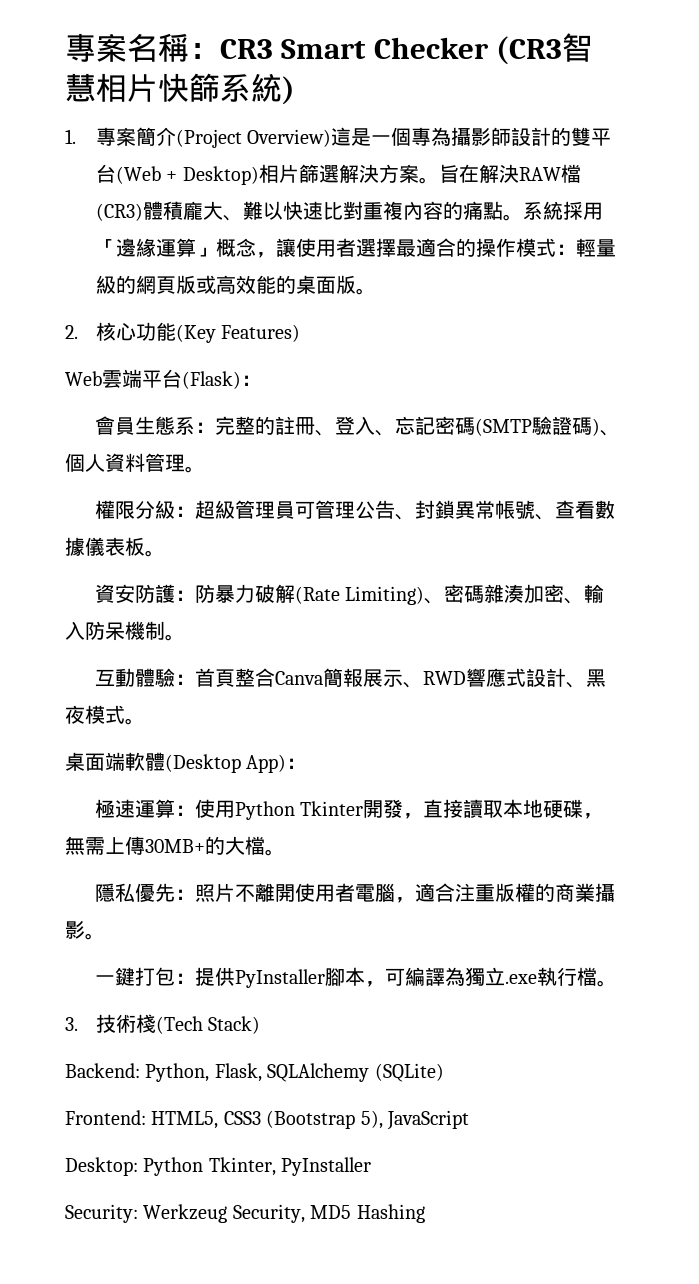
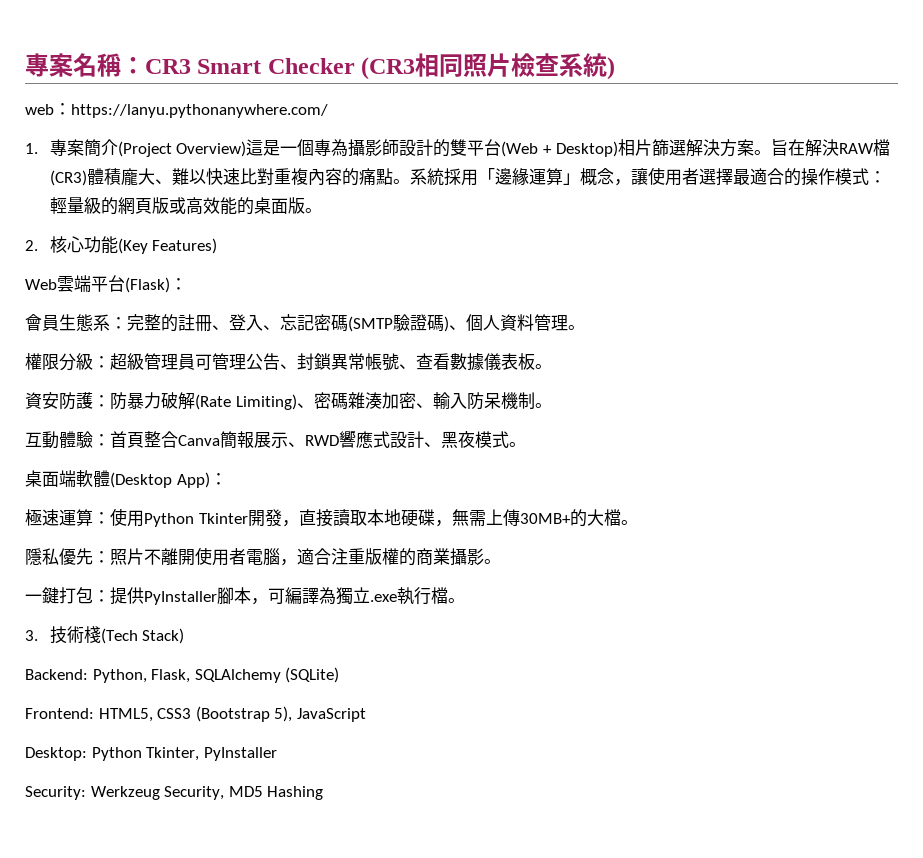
- 專案名稱：CR3 Smart Checker (CR3智慧相片快篩系統)
+ 專案名稱：CR3 Smart Checker (CR3相同照片檢查系統)
+ web：https://lanyu.pythonanywhere.com/

